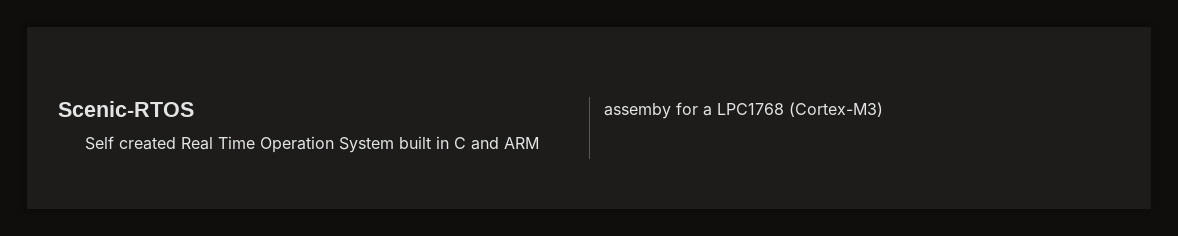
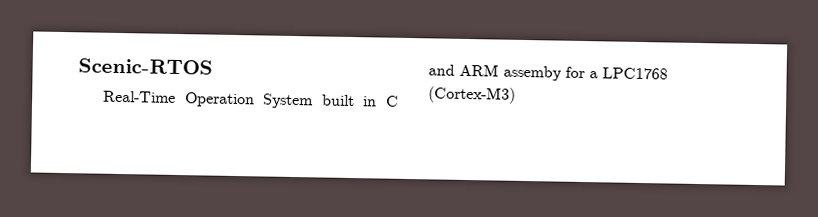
- Self created Real Time Operation System built in C and ARM assemby for a LPC1768 (Cortex-M3)
+ Real-Time Operation System built in C and ARM assemby for a LPC1768 (Cortex-M3)

